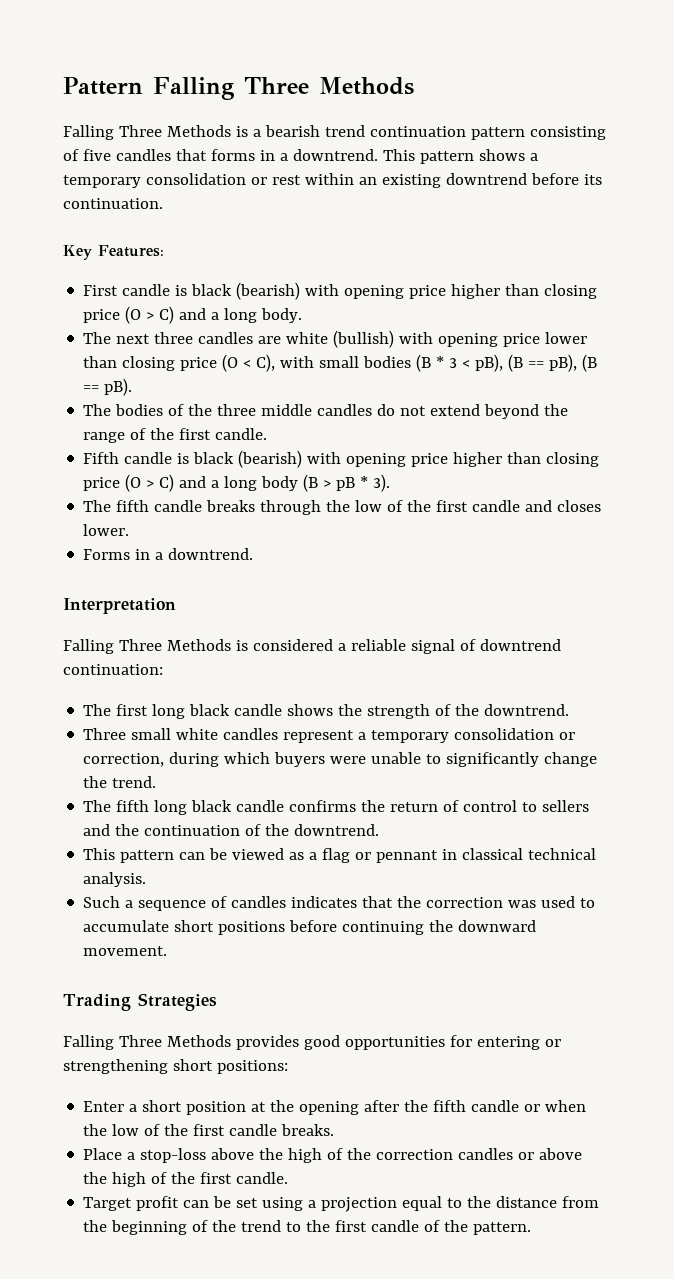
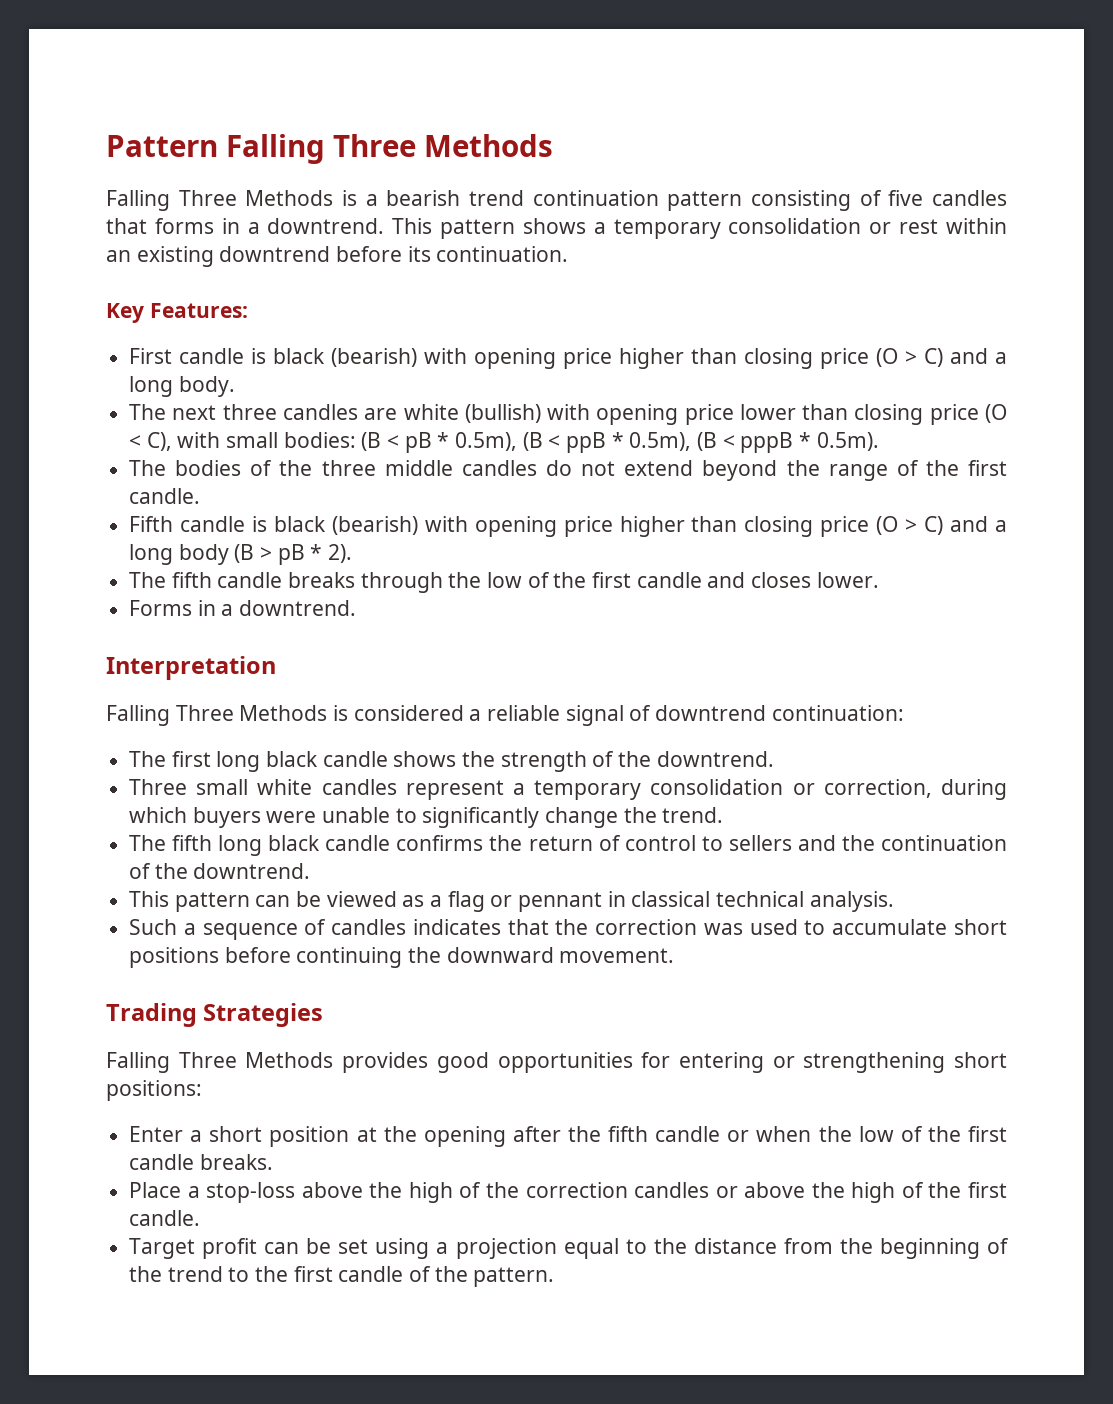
- The next three candles are white (bullish) with opening price lower than closing price (O < C), with small bodies (B * 3 < pB), (B == pB), (B == pB).
+ The next three candles are white (bullish) with opening price lower than closing price (O < C), with small bodies: (B < pB * 0.5m), (B < ppB * 0.5m), (B < pppB * 0.5m).
- Fifth candle is black (bearish) with opening price higher than closing price (O > C) and a long body (B > pB * 3).
+ Fifth candle is black (bearish) with opening price higher than closing price (O > C) and a long body (B > pB * 2).

